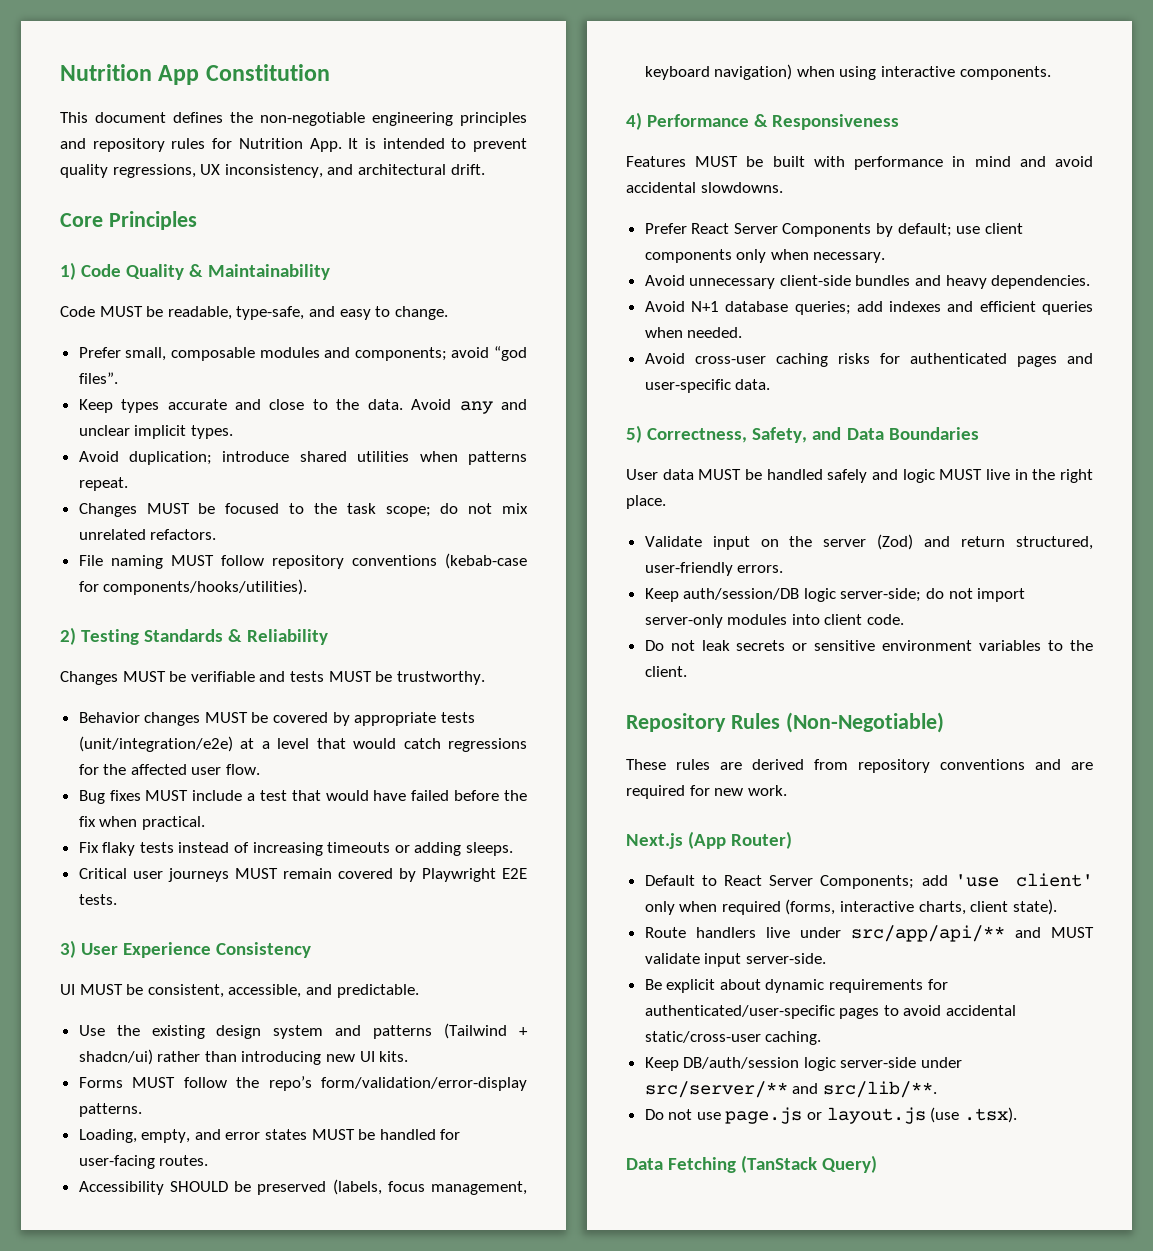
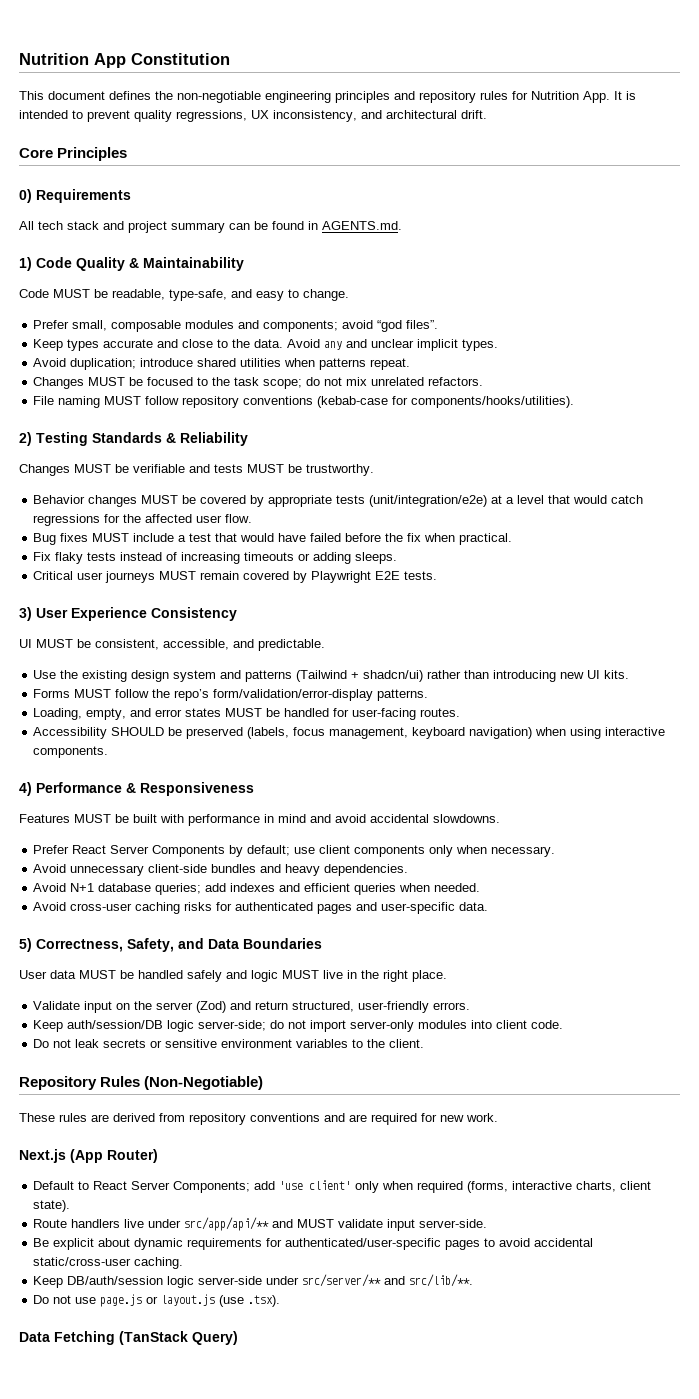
+ 0) Requirements
+ All tech stack and project summary can be found in AGENTS.md.

